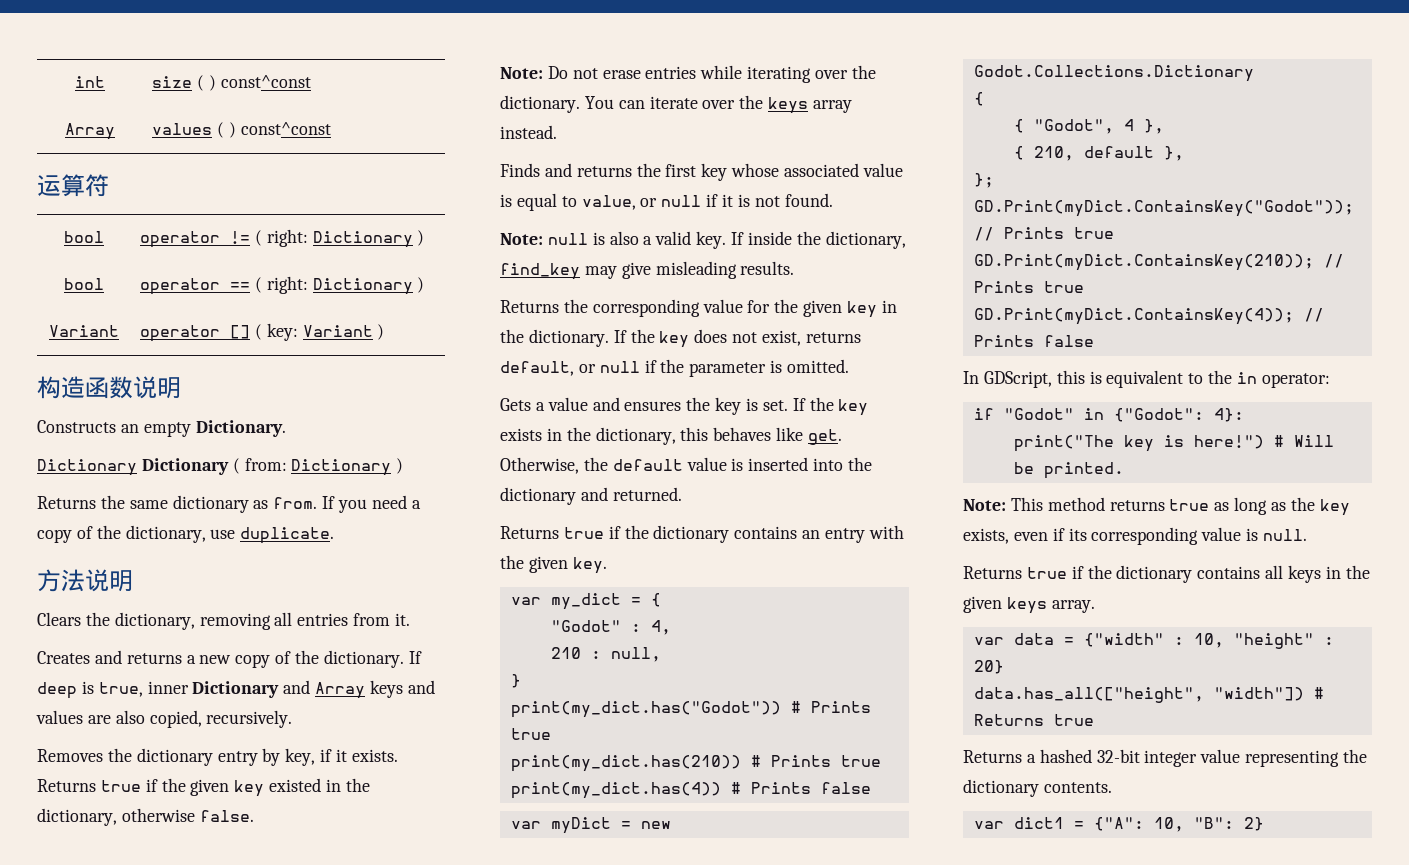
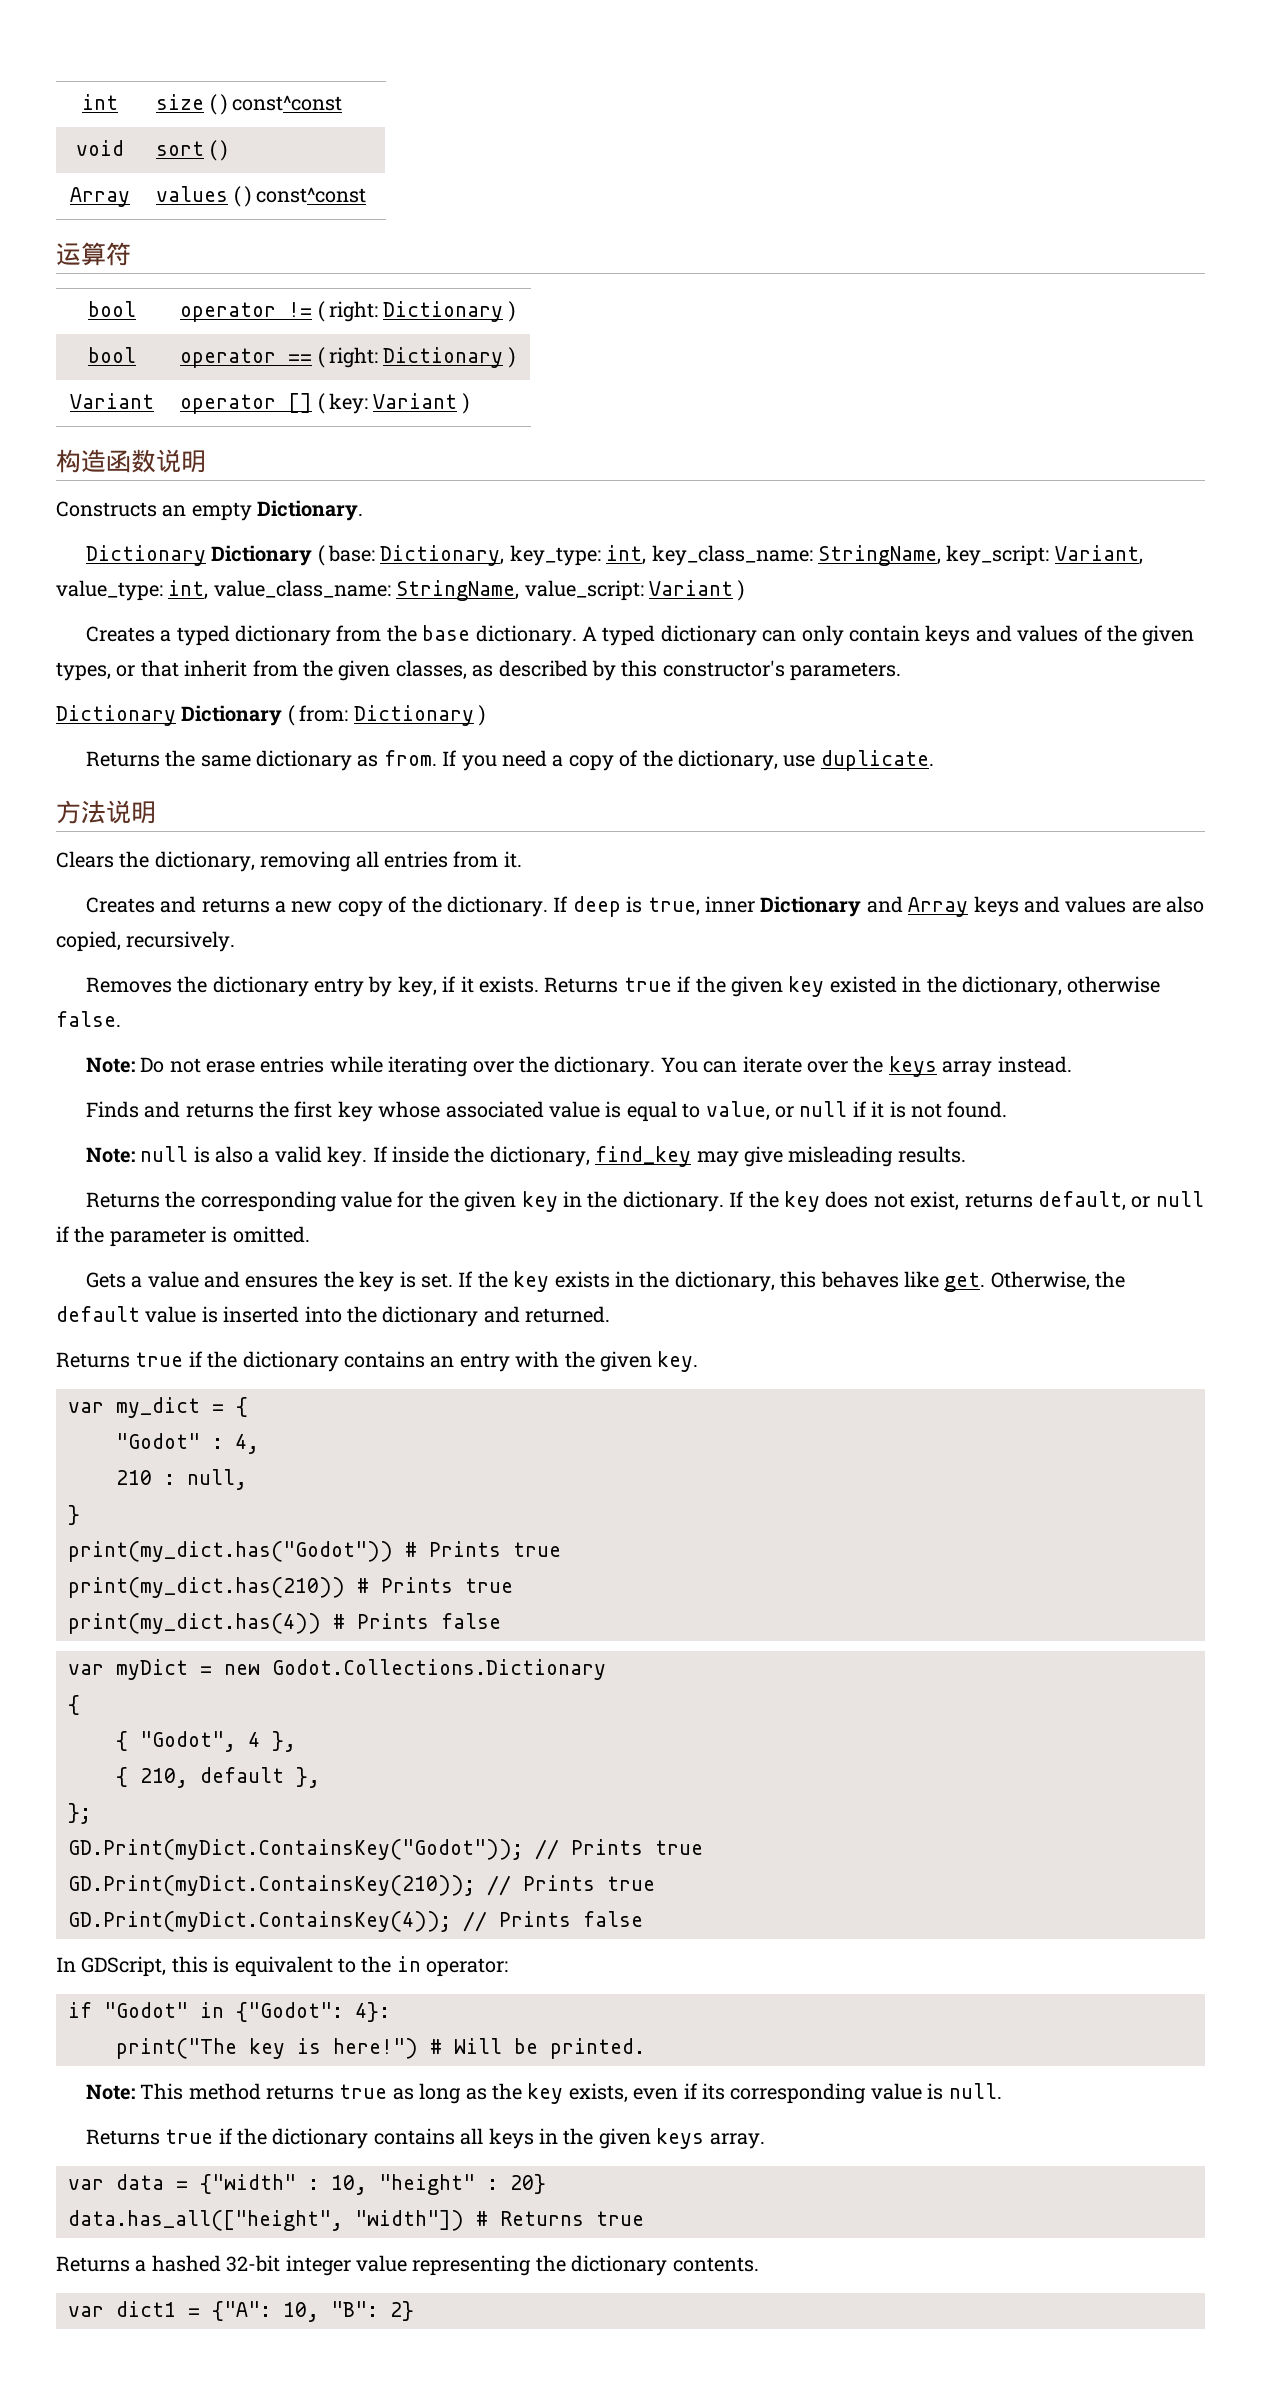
+ void | sort ( )
+ Dictionary Dictionary ( base: Dictionary, key_type: int, key_class_name: StringName, key_script: Variant, value_type: int, value_class_name: StringName, value_script: Variant )
+ Creates a typed dictionary from the base dictionary. A typed dictionary can only contain keys and values of the given types, or that inherit from the given classes, as described by this constructor's parameters.

